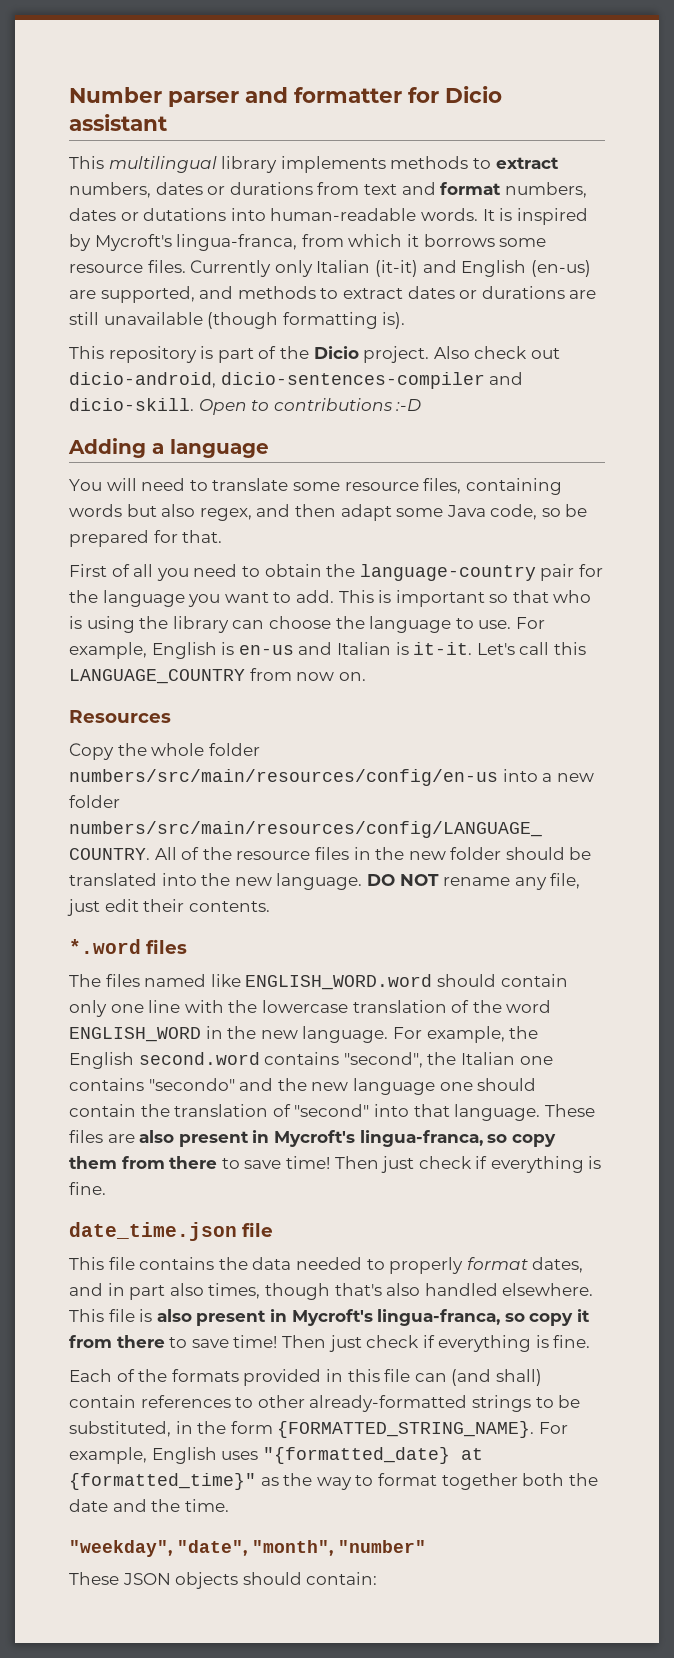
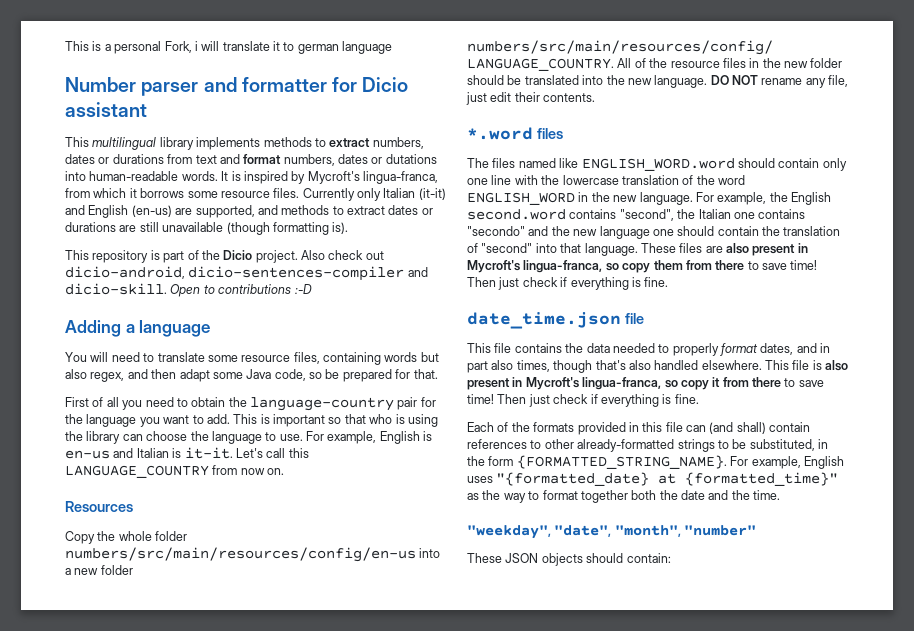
+ This is a personal Fork, i will translate it to german language

